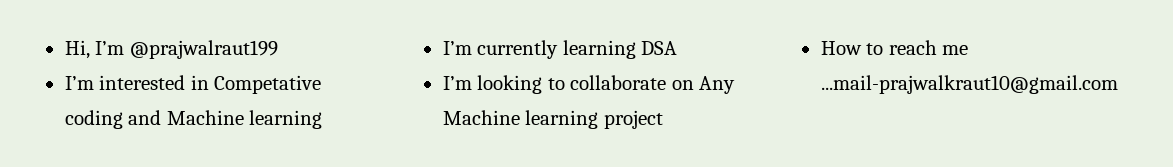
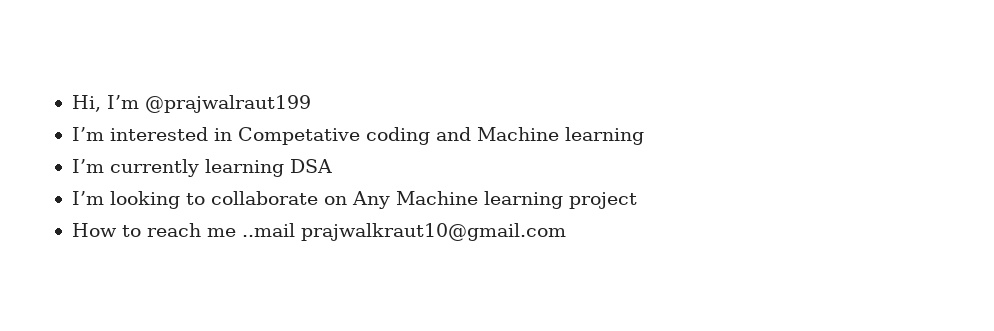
- How to reach me ...mail-prajwalkraut10@gmail.com
+ How to reach me ..mail prajwalkraut10@gmail.com

